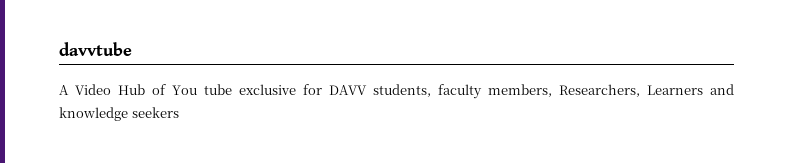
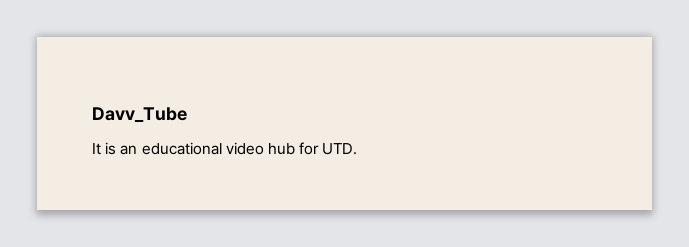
- davvtube
- A Video Hub of You tube exclusive for DAVV students, faculty members, Researchers, Learners and knowledge seekers
+ Davv_Tube
+ It is an educational video hub for UTD.

